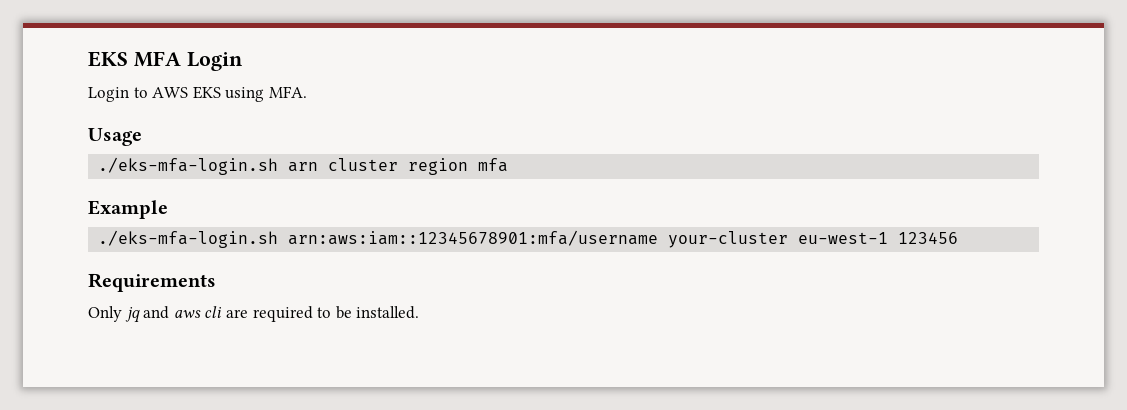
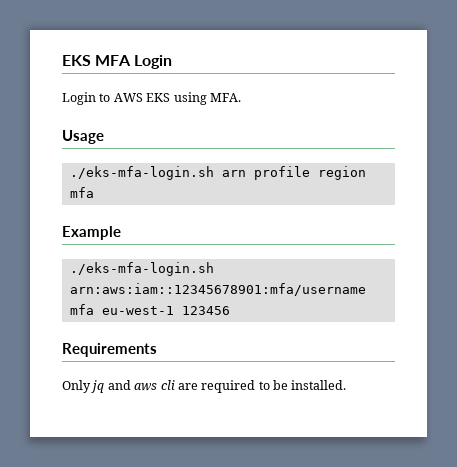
- ./eks-mfa-login.sh arn cluster region mfa
+ ./eks-mfa-login.sh arn profile region mfa
- ./eks-mfa-login.sh arn:aws:iam::12345678901:mfa/username your-cluster eu-west-1 123456
+ ./eks-mfa-login.sh arn:aws:iam::12345678901:mfa/username mfa eu-west-1 123456

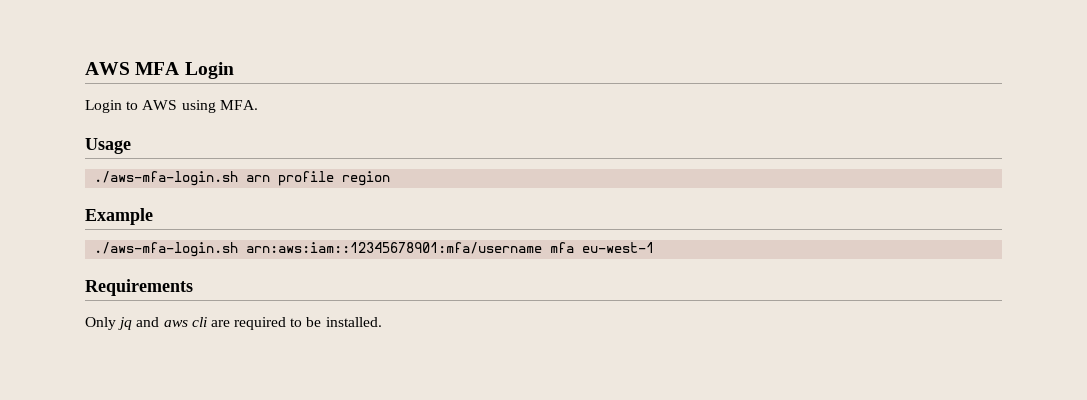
- EKS MFA Login
+ AWS MFA Login
- Login to AWS EKS using MFA.
+ Login to AWS using MFA.
- ./eks-mfa-login.sh arn profile region mfa
+ ./aws-mfa-login.sh arn profile region
- ./eks-mfa-login.sh arn:aws:iam::12345678901:mfa/username mfa eu-west-1 123456
+ ./aws-mfa-login.sh arn:aws:iam::12345678901:mfa/username mfa eu-west-1

